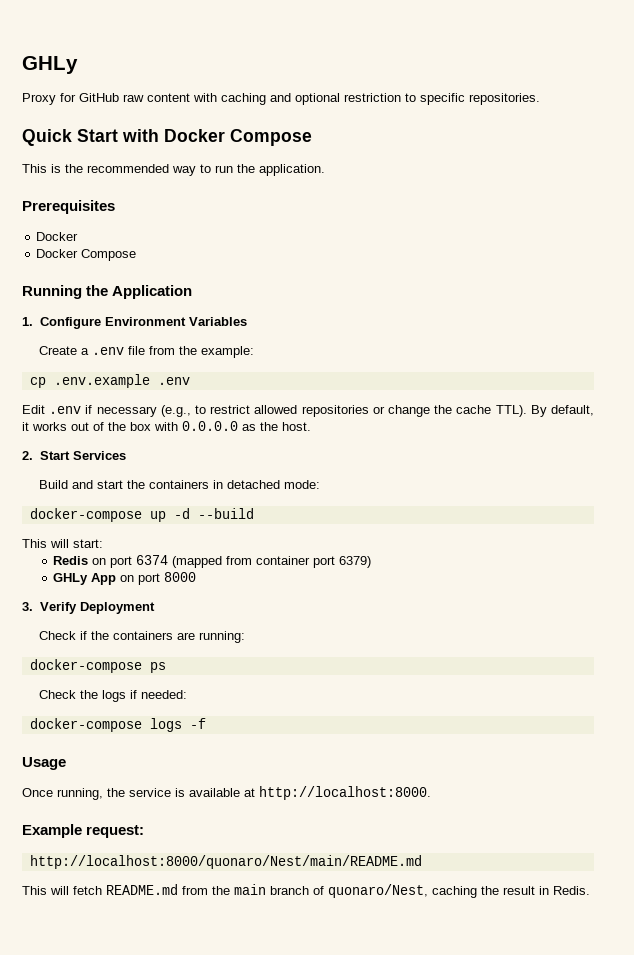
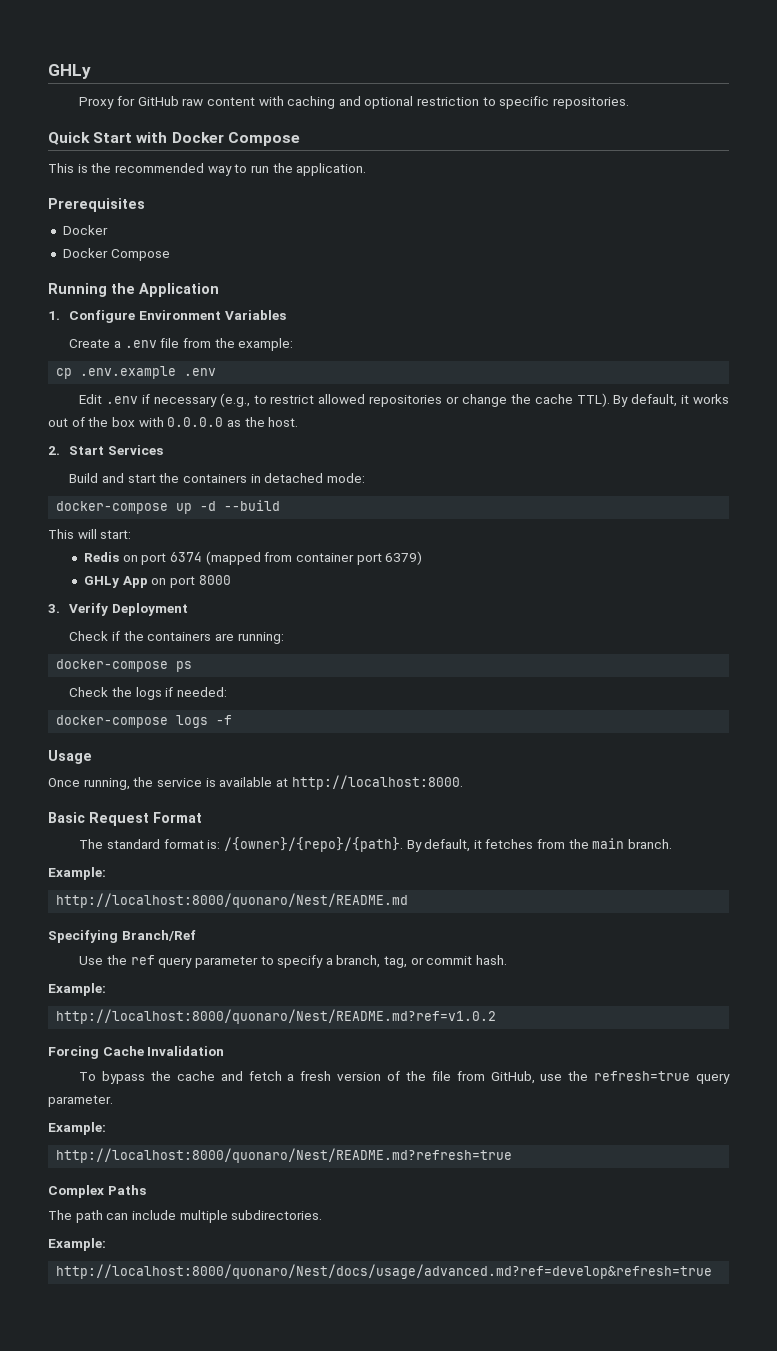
- Example request:
- http://localhost:8000/quonaro/Nest/main/README.md
- This will fetch README.md from the main branch of quonaro/Nest, caching the result in Redis.
+ Basic Request Format
+ The standard format is: /{owner}/{repo}/{path}. By default, it fetches from the main branch.
+ Example:
+ http://localhost:8000/quonaro/Nest/README.md
+ Specifying Branch/Ref
+ Use the ref query parameter to specify a branch, tag, or commit hash.
+ Example:
+ http://localhost:8000/quonaro/Nest/README.md?ref=v1.0.2
+ Forcing Cache Invalidation
+ To bypass the cache and fetch a fresh version of the file from GitHub, use the refresh=true query parameter.
+ Example:
+ http://localhost:8000/quonaro/Nest/README.md?refresh=true
+ Complex Paths
+ The path can include multiple subdirectories.
+ Example:
+ http://localhost:8000/quonaro/Nest/docs/usage/advanced.md?ref=develop&refresh=true

